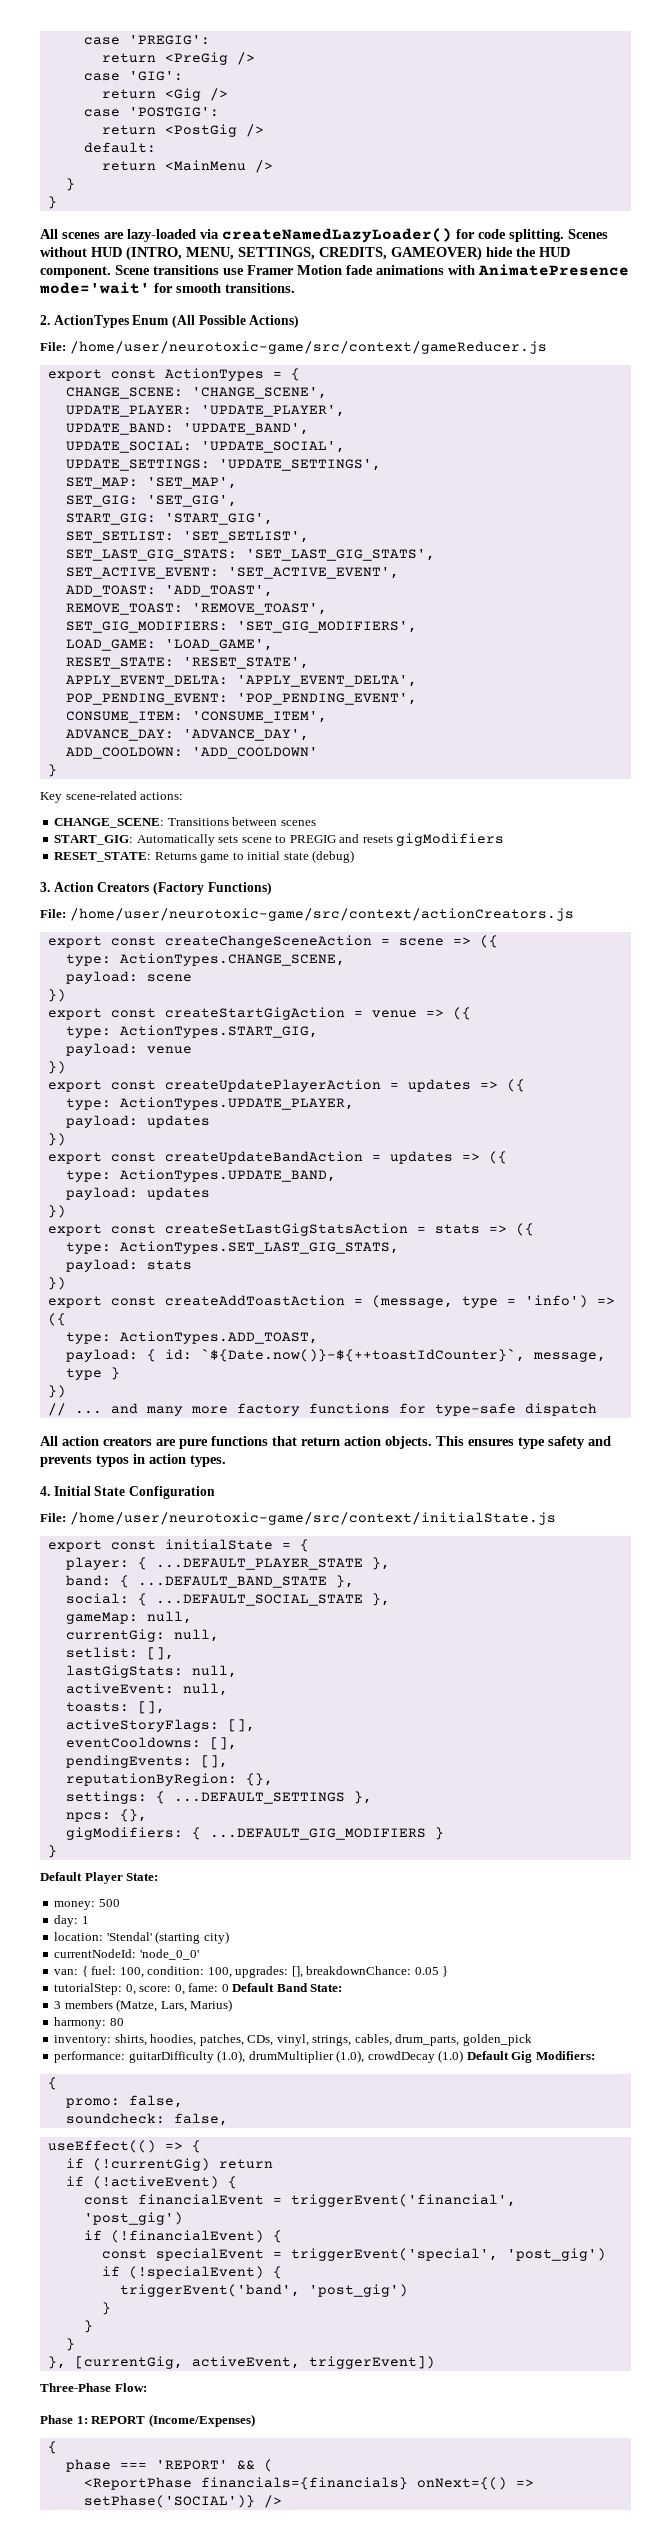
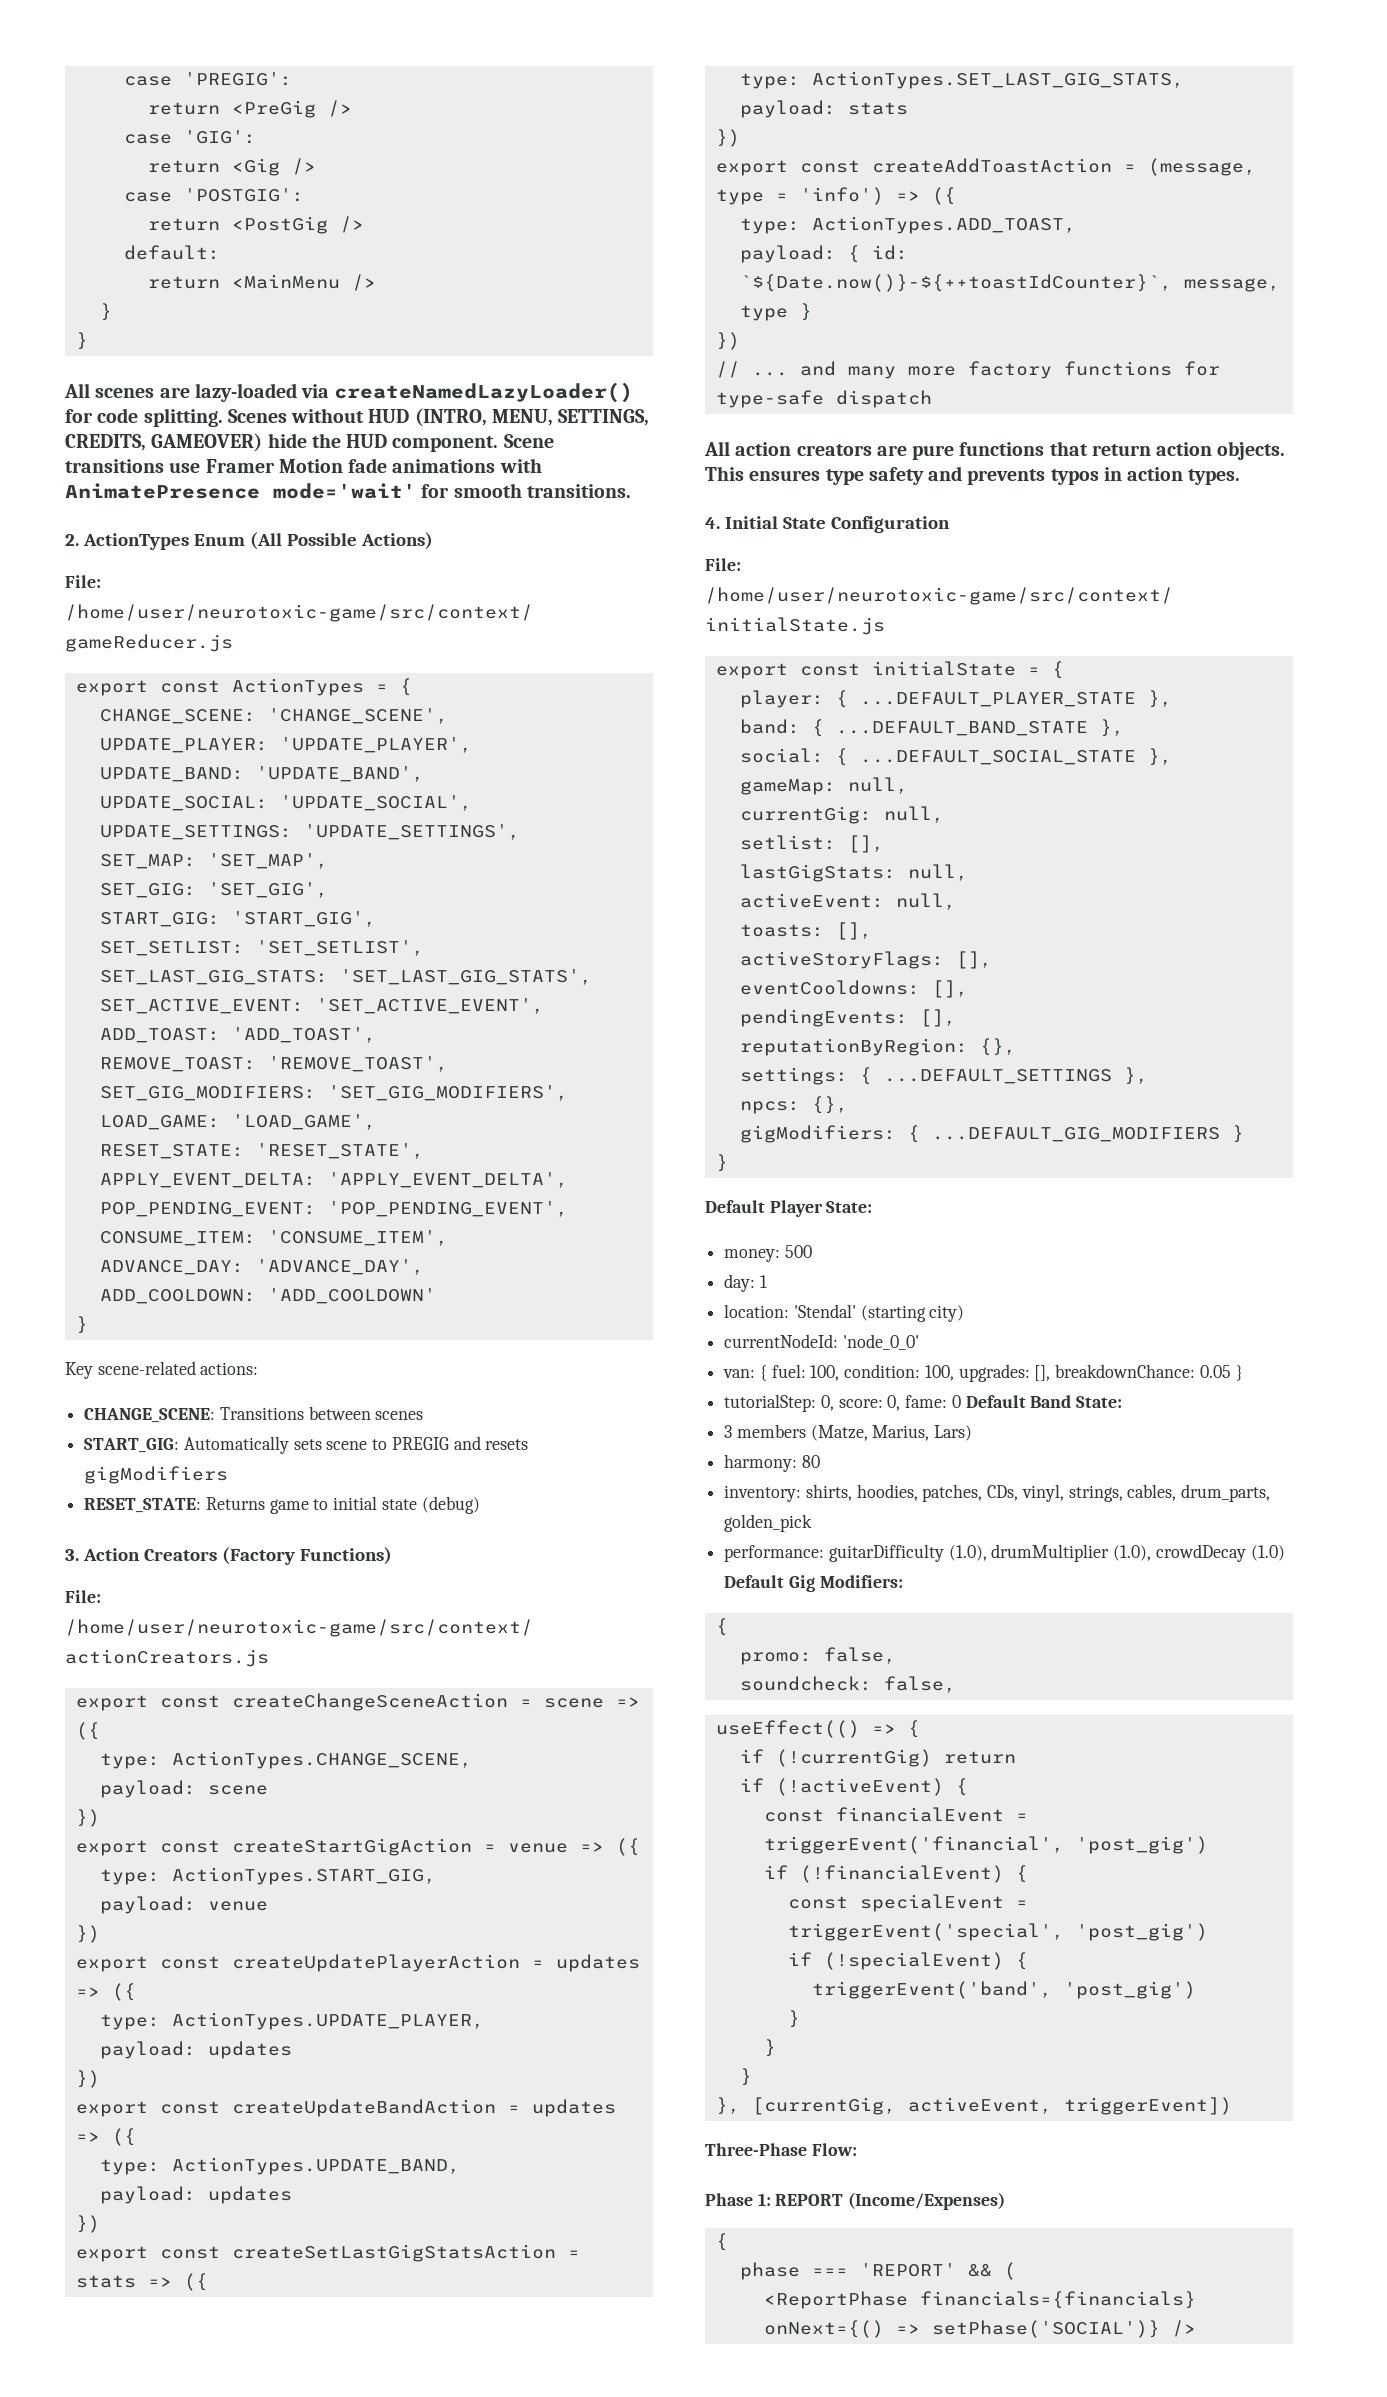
- 3 members (Matze, Lars, Marius)
+ 3 members (Matze, Marius, Lars)

